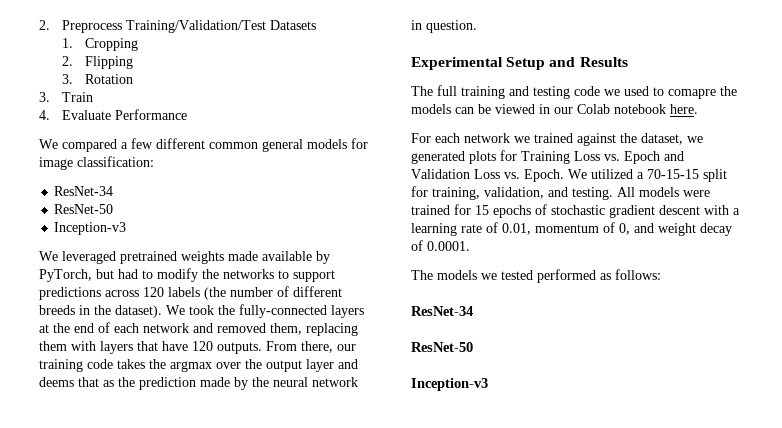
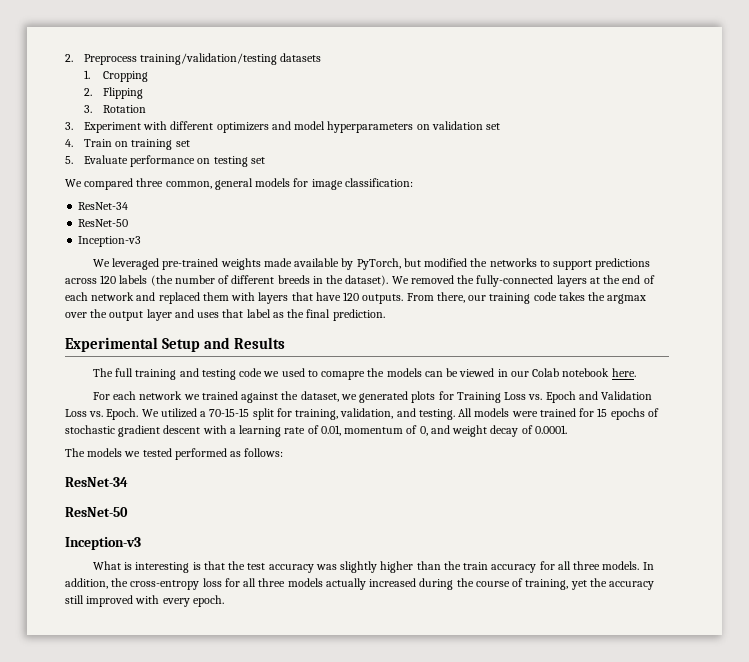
- 2. Preprocess Training/Validation/Test Datasets
+ 2. Preprocess training/validation/testing datasets
- 3. Train
- 4. Evaluate Performance
- We compared a few different common general models for image classification:
+ 3. Experiment with different optimizers and model hyperparameters on validation set
+ 4. Train on training set
+ 5. Evaluate performance on testing set
+ We compared three common, general models for image classification:
- We leveraged pretrained weights made available by PyTorch, but had to modify the networks to support predictions across 120 labels (the number of different breeds in the dataset).
+ We leveraged pre-trained weights made available by PyTorch, but modified the networks to support predictions across 120 labels (the number of different breeds in the dataset).
- We took the fully-connected layers at the end of each network and removed them, replacing them with layers that have 120 outputs.
+ We removed the fully-connected layers at the end of each network and replaced them with layers that have 120 outputs.
- From there, our training code takes the argmax over the output layer and deems that as the prediction made by the neural network in question.
+ From there, our training code takes the argmax over the output layer and uses that label as the final prediction.
+ What is interesting is that the test accuracy was slightly higher than the train accuracy for all three models. In addition, the cross-entropy loss for all three models actually increased during the course of training, yet the accuracy still improved with every epoch.

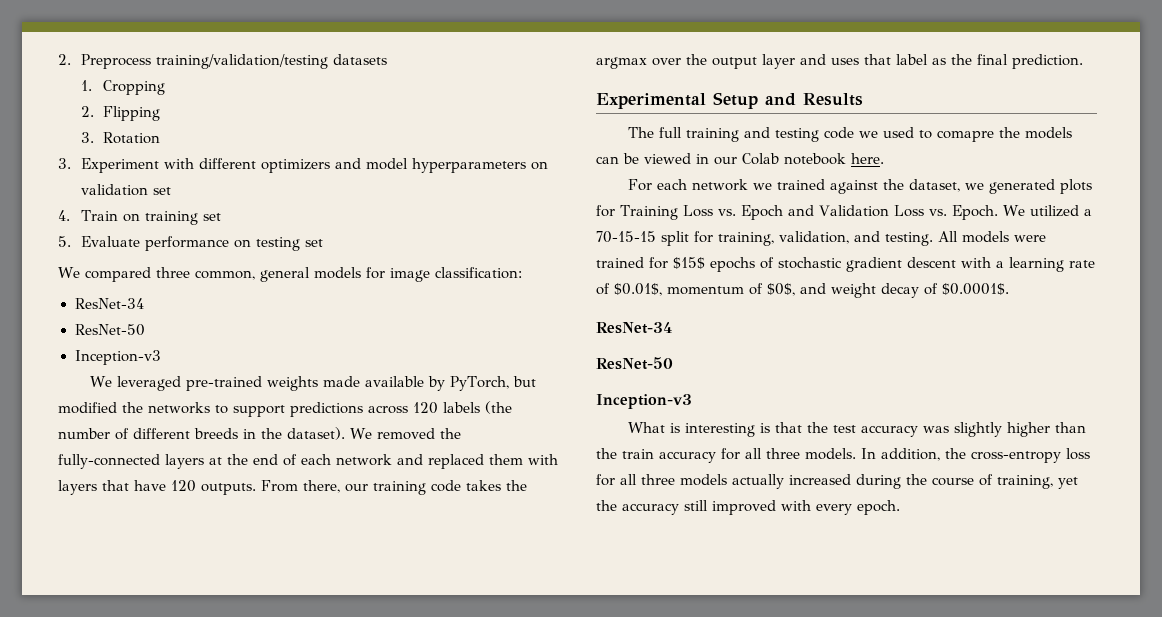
- All models were trained for 15 epochs of stochastic gradient descent with a learning rate of 0.01, momentum of 0, and weight decay of 0.0001.
- The models we tested performed as follows:
+ All models were trained for $15$ epochs of stochastic gradient descent with a learning rate of $0.01$, momentum of $0$, and weight decay of $0.0001$.

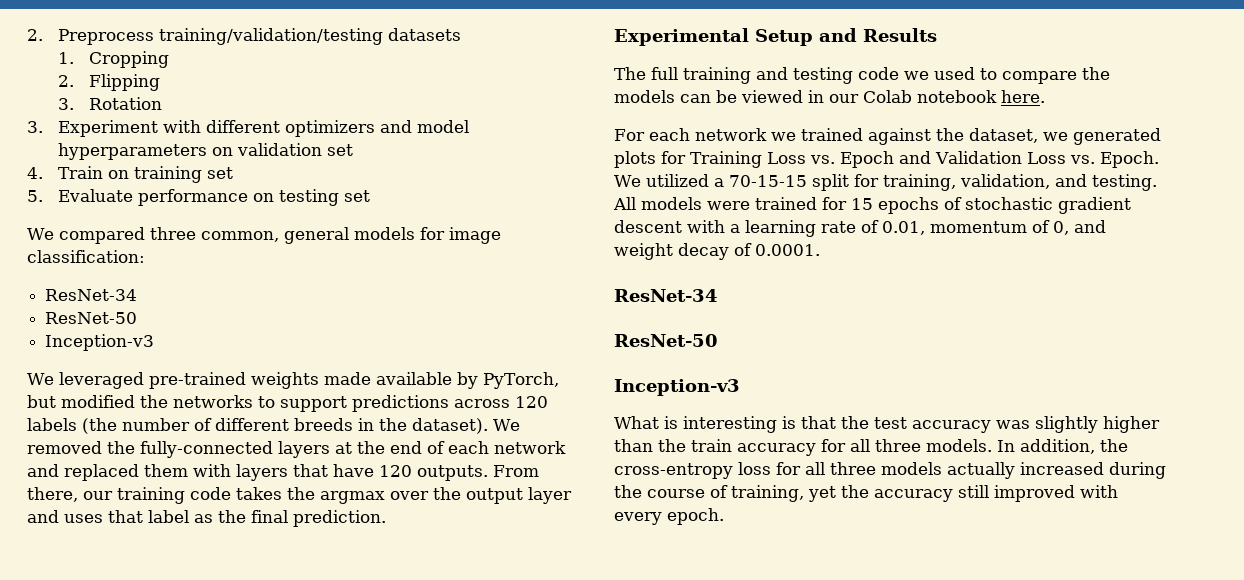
- The full training and testing code we used to comapre the models can be viewed in our Colab notebook here.
+ The full training and testing code we used to compare the models can be viewed in our Colab notebook here.
- All models were trained for $15$ epochs of stochastic gradient descent with a learning rate of $0.01$, momentum of $0$, and weight decay of $0.0001$.
+ All models were trained for 15 epochs of stochastic gradient descent with a learning rate of 0.01, momentum of 0, and weight decay of 0.0001.

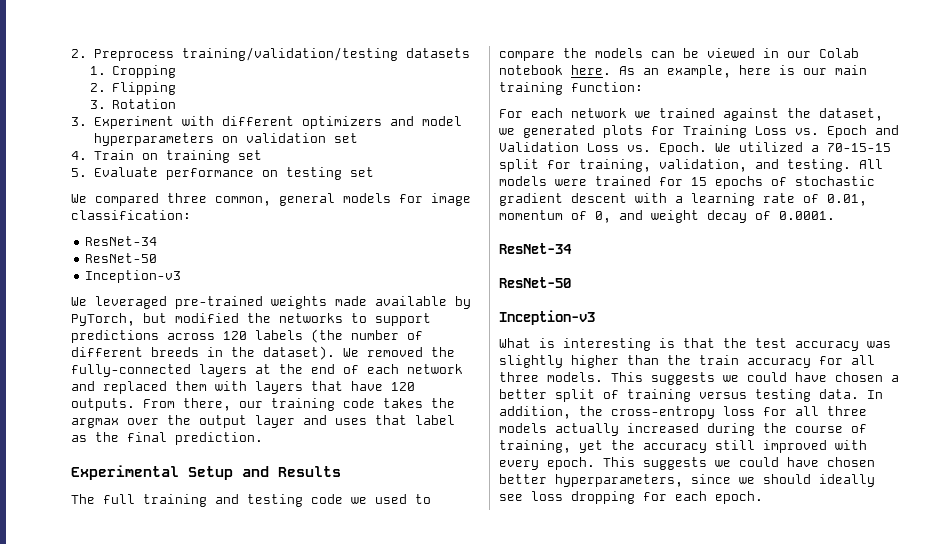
+ As an example, here is our main training function:
+ This suggests we could have chosen a better split of training versus testing data.
+ This suggests we could have chosen better hyperparameters, since we should ideally see loss dropping for each epoch.

